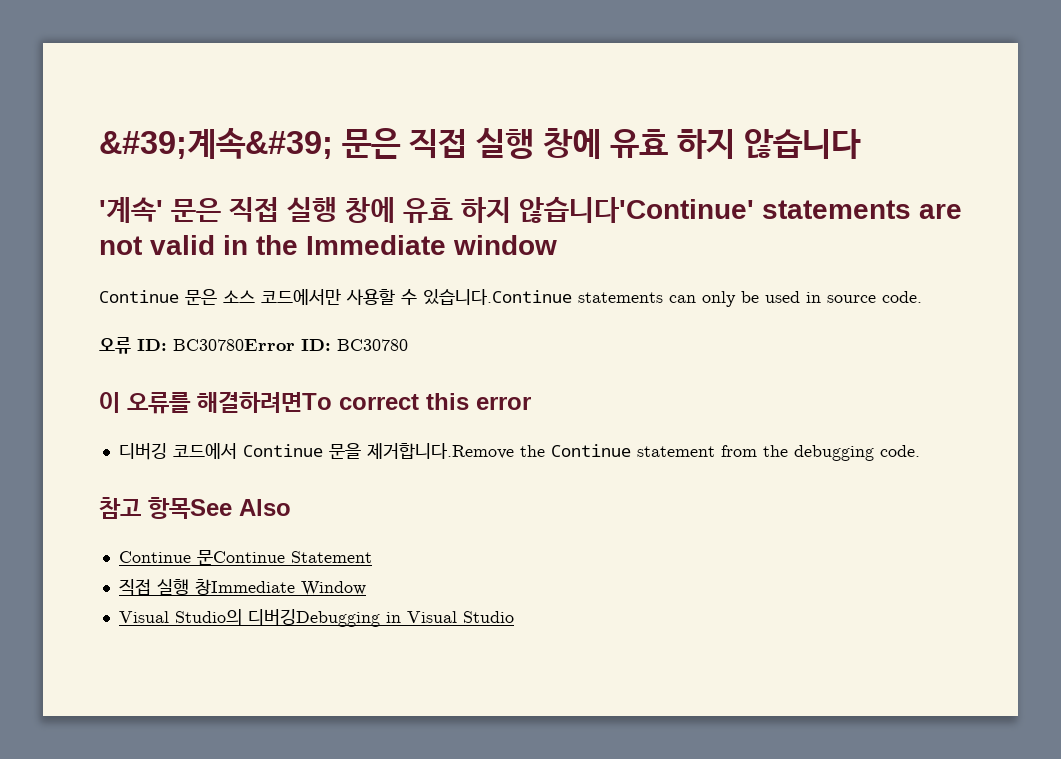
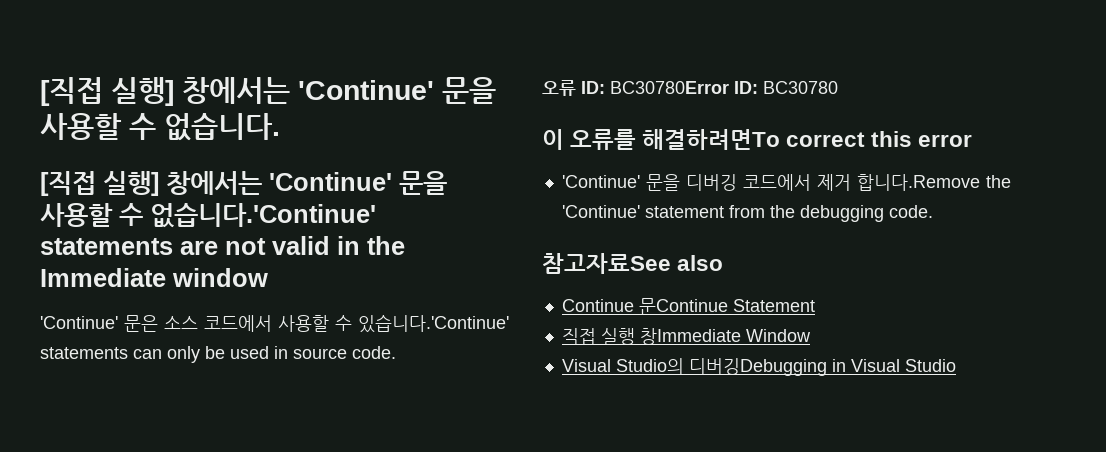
- &#39;계속&#39; 문은 직접 실행 창에 유효 하지 않습니다
- '계속' 문은 직접 실행 창에 유효 하지 않습니다'Continue' statements are not valid in the Immediate window
+ [직접 실행] 창에서는 'Continue' 문을 사용할 수 없습니다.
+ [직접 실행] 창에서는 'Continue' 문을 사용할 수 없습니다.'Continue' statements are not valid in the Immediate window
- Continue 문은 소스 코드에서만 사용할 수 있습니다.Continue statements can only be used in source code.
+ 'Continue' 문은 소스 코드에서 사용할 수 있습니다.'Continue' statements can only be used in source code.
- 디버깅 코드에서 Continue 문을 제거합니다.Remove the Continue statement from the debugging code.
+ 'Continue' 문을 디버깅 코드에서 제거 합니다.Remove the 'Continue' statement from the debugging code.
- 참고 항목See Also
+ 참고자료See also

